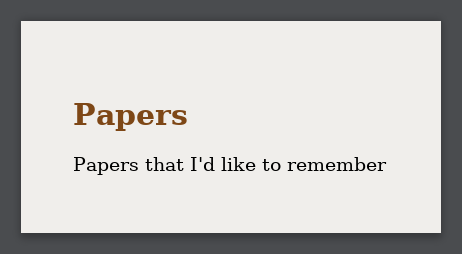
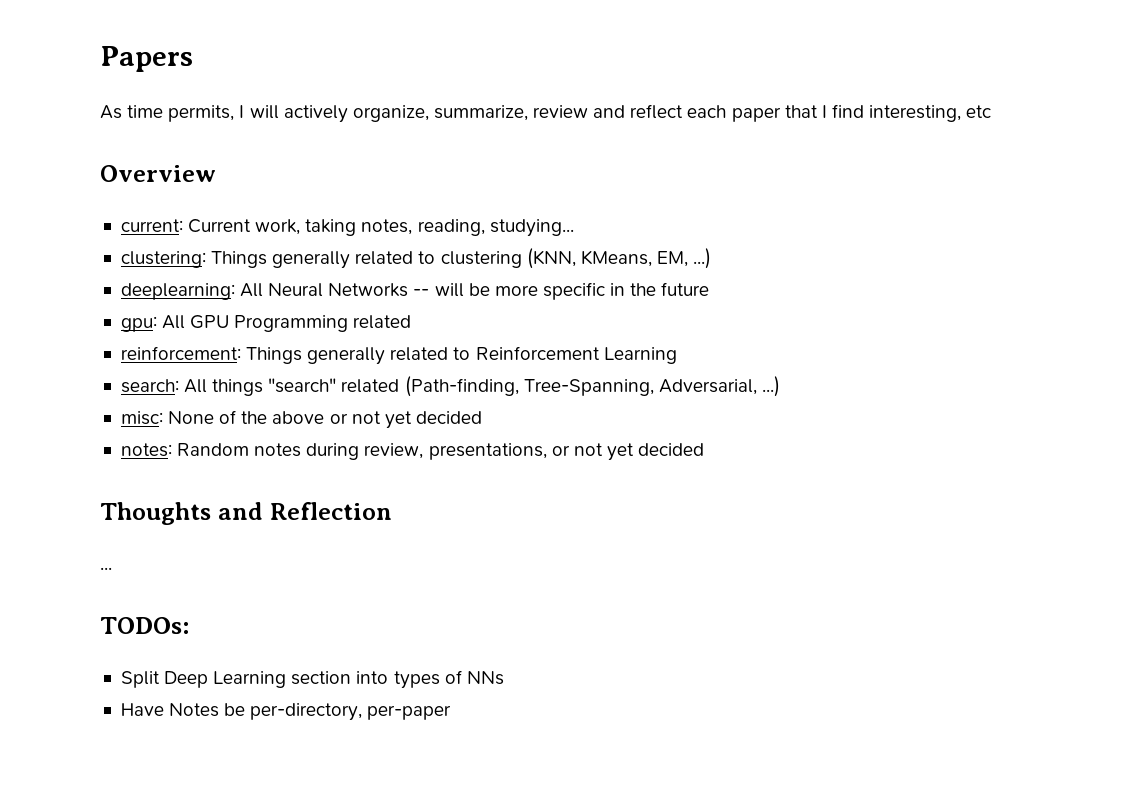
- Papers that I'd like to remember
+ As time permits, I will actively organize, summarize, review and reflect each paper that I find interesting, etc
+ Overview
+ current: Current work, taking notes, reading, studying...
+ clustering: Things generally related to clustering (KNN, KMeans, EM, ...)
+ deeplearning: All Neural Networks -- will be more specific in the future
+ gpu: All GPU Programming related
+ reinforcement: Things generally related to Reinforcement Learning
+ search: All things "search" related (Path-finding, Tree-Spanning, Adversarial, ...)
+ misc: None of the above or not yet decided
+ notes: Random notes during review, presentations, or not yet decided
+ Thoughts and Reflection
+ ...
+ TODOs:
+ Split Deep Learning section into types of NNs
+ Have Notes be per-directory, per-paper

